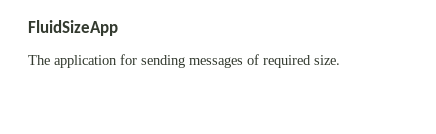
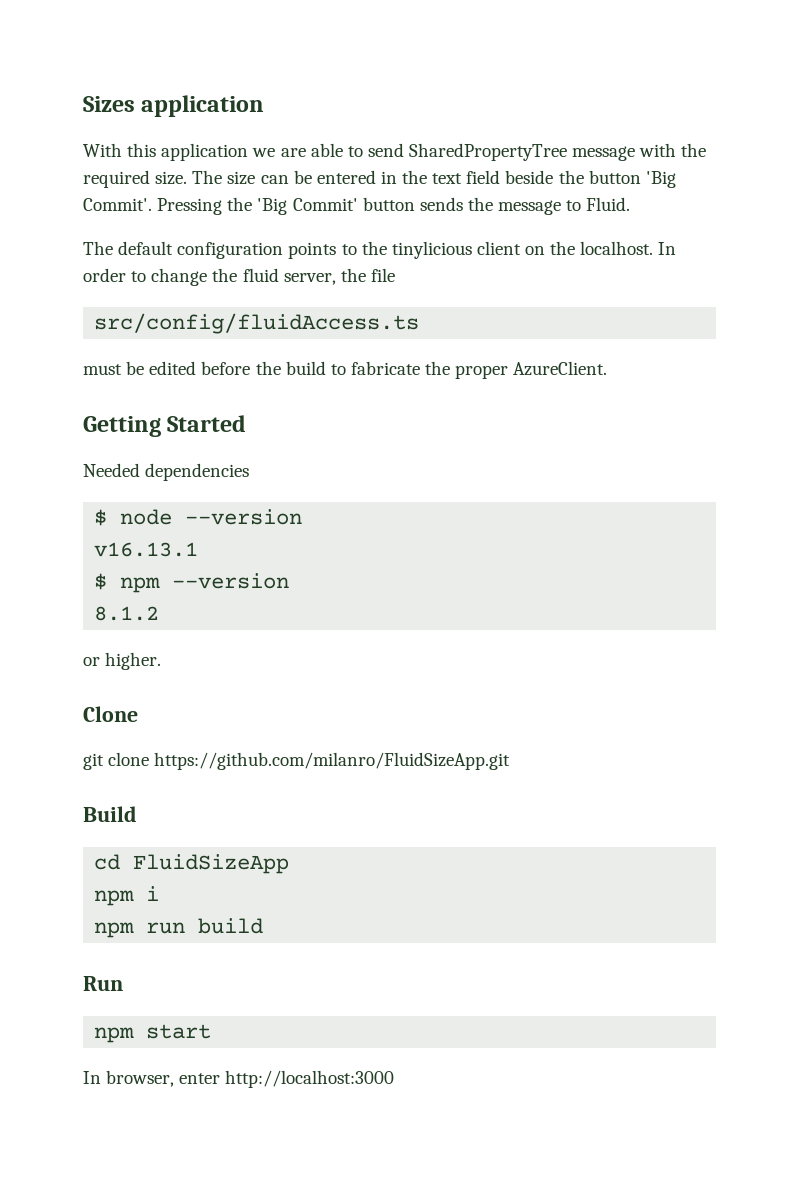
- FluidSizeApp
- The application for sending messages of required size.
+ Sizes application
+ With this application we are able to send SharedPropertyTree message with the required size. The size can be entered in the text field beside the button 'Big Commit'. Pressing the 'Big Commit' button sends the message to Fluid.
+ The default configuration points to the tinylicious client on the localhost. In order to change the fluid server, the file
+ src/config/fluidAccess.ts
+ must be edited before the build to fabricate the proper AzureClient.
+ Getting Started
+ Needed dependencies
+ $ node --version
+ v16.13.1
+ $ npm --version
+ 8.1.2
+ or higher.
+ Clone
+ git clone https://github.com/milanro/FluidSizeApp.git
+ Build
+ cd FluidSizeApp
+ npm i
+ npm run build
+ Run
+ npm start
+ In browser, enter http://localhost:3000

